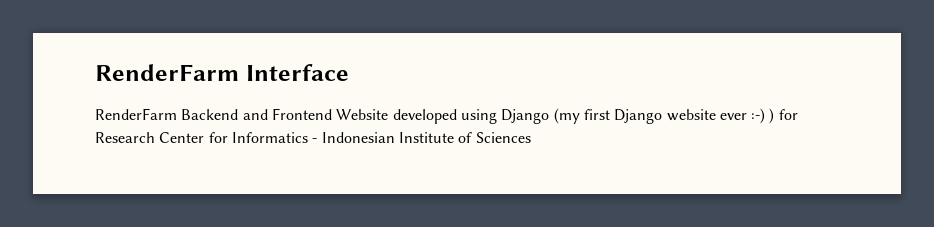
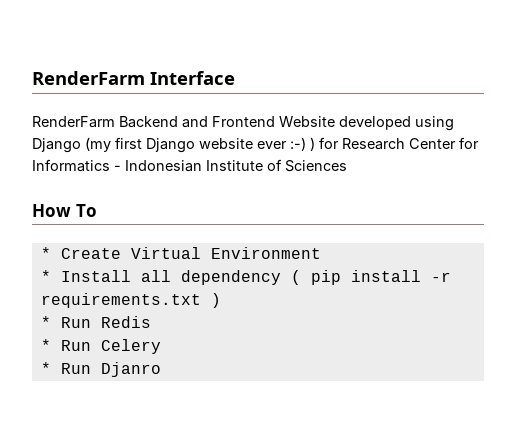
+ How To
+ * Create Virtual Environment
+ * Install all dependency ( pip install -r requirements.txt )
+ * Run Redis
+ * Run Celery
+ * Run Djanro

